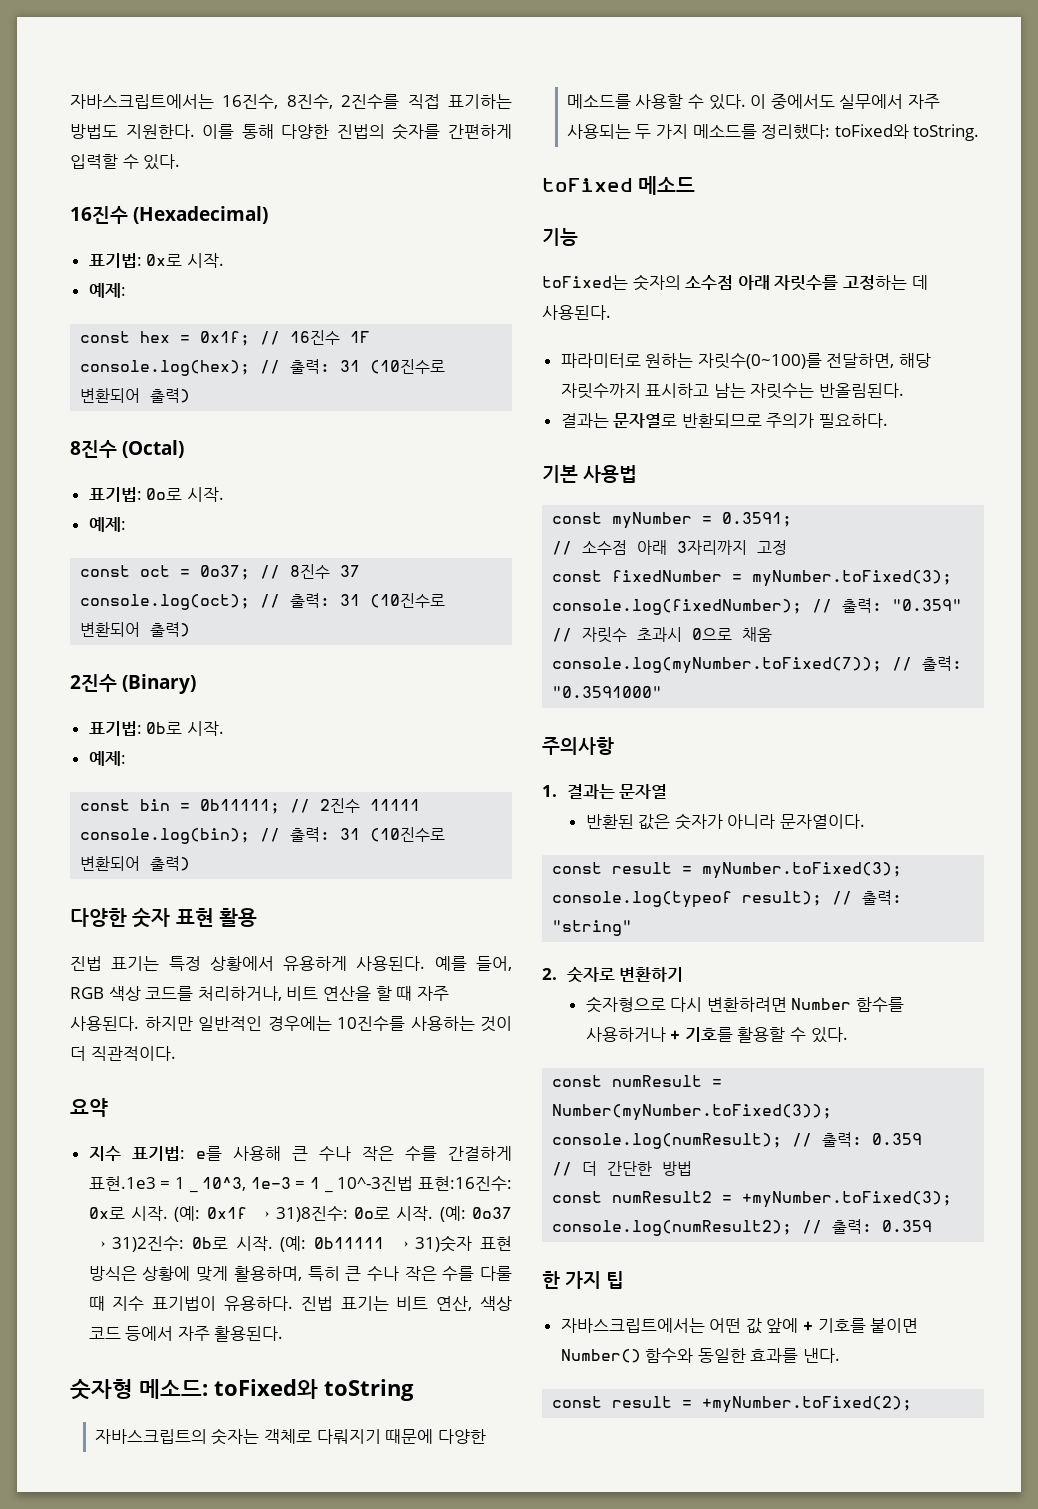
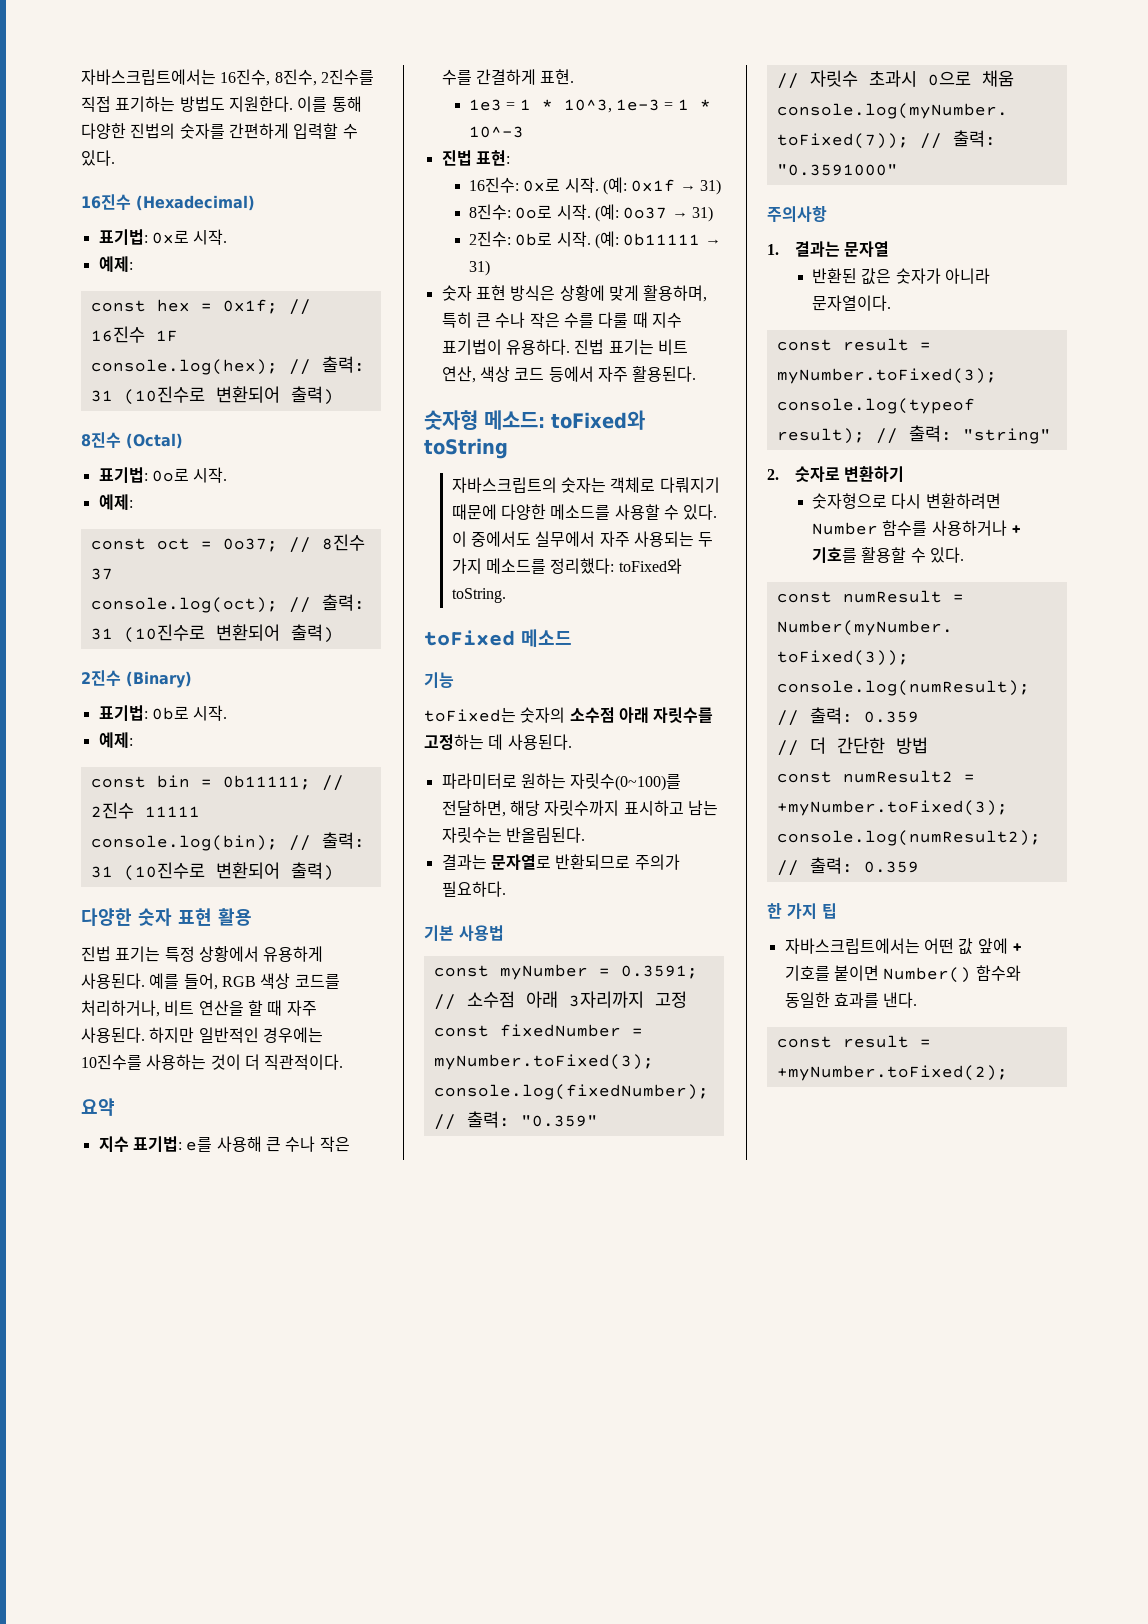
- 지수 표기법: e를 사용해 큰 수나 작은 수를 간결하게 표현.1e3 = 1 _ 10^3, 1e-3 = 1 _ 10^-3진법 표현:16진수: 0x로 시작.
+ 지수 표기법: e를 사용해 큰 수나 작은 수를 간결하게 표현.
+ 1e3 = 1 * 10^3, 1e-3 = 1 * 10^-3
+ 진법 표현:
+ 16진수: 0x로 시작.
- (예: 0x1f → 31)8진수: 0o로 시작.
+ (예: 0x1f → 31)
+ 8진수: 0o로 시작.
- (예: 0o37 → 31)2진수: 0b로 시작.
+ (예: 0o37 → 31)
+ 2진수: 0b로 시작.
- (예: 0b11111 → 31)숫자 표현 방식은 상황에 맞게 활용하며, 특히 큰 수나 작은 수를 다룰 때 지수 표기법이 유용하다.
+ (예: 0b11111 → 31)
+ 숫자 표현 방식은 상황에 맞게 활용하며, 특히 큰 수나 작은 수를 다룰 때 지수 표기법이 유용하다.

